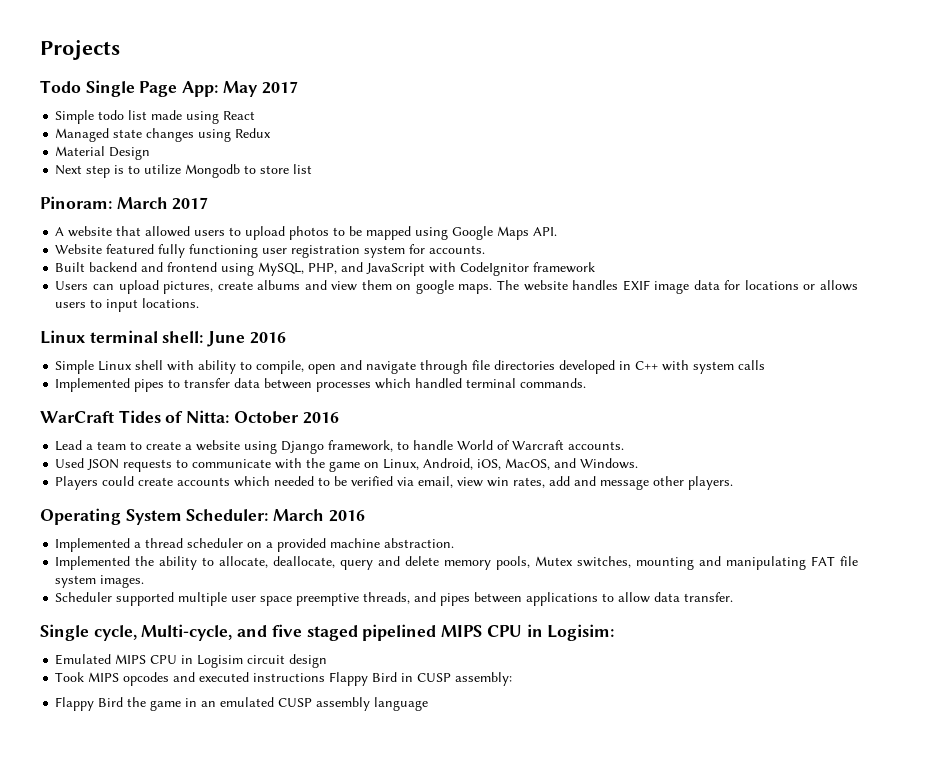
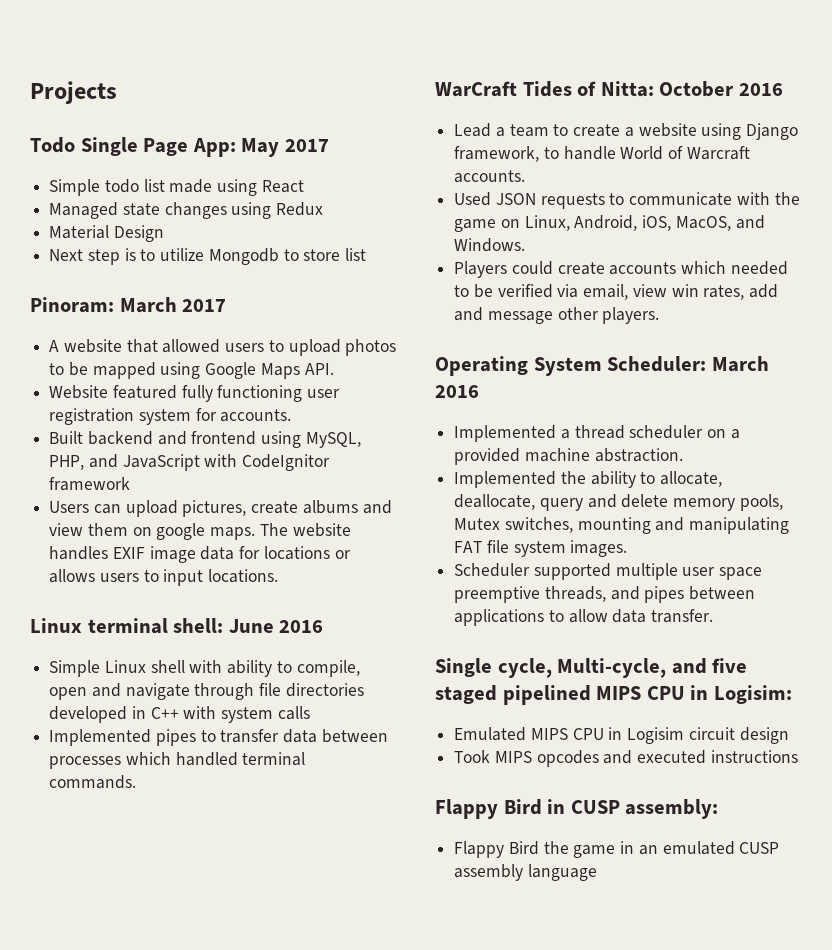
- Took MIPS opcodes and executed instructions Flappy Bird in CUSP assembly:
+ Took MIPS opcodes and executed instructions
+ Flappy Bird in CUSP assembly:

